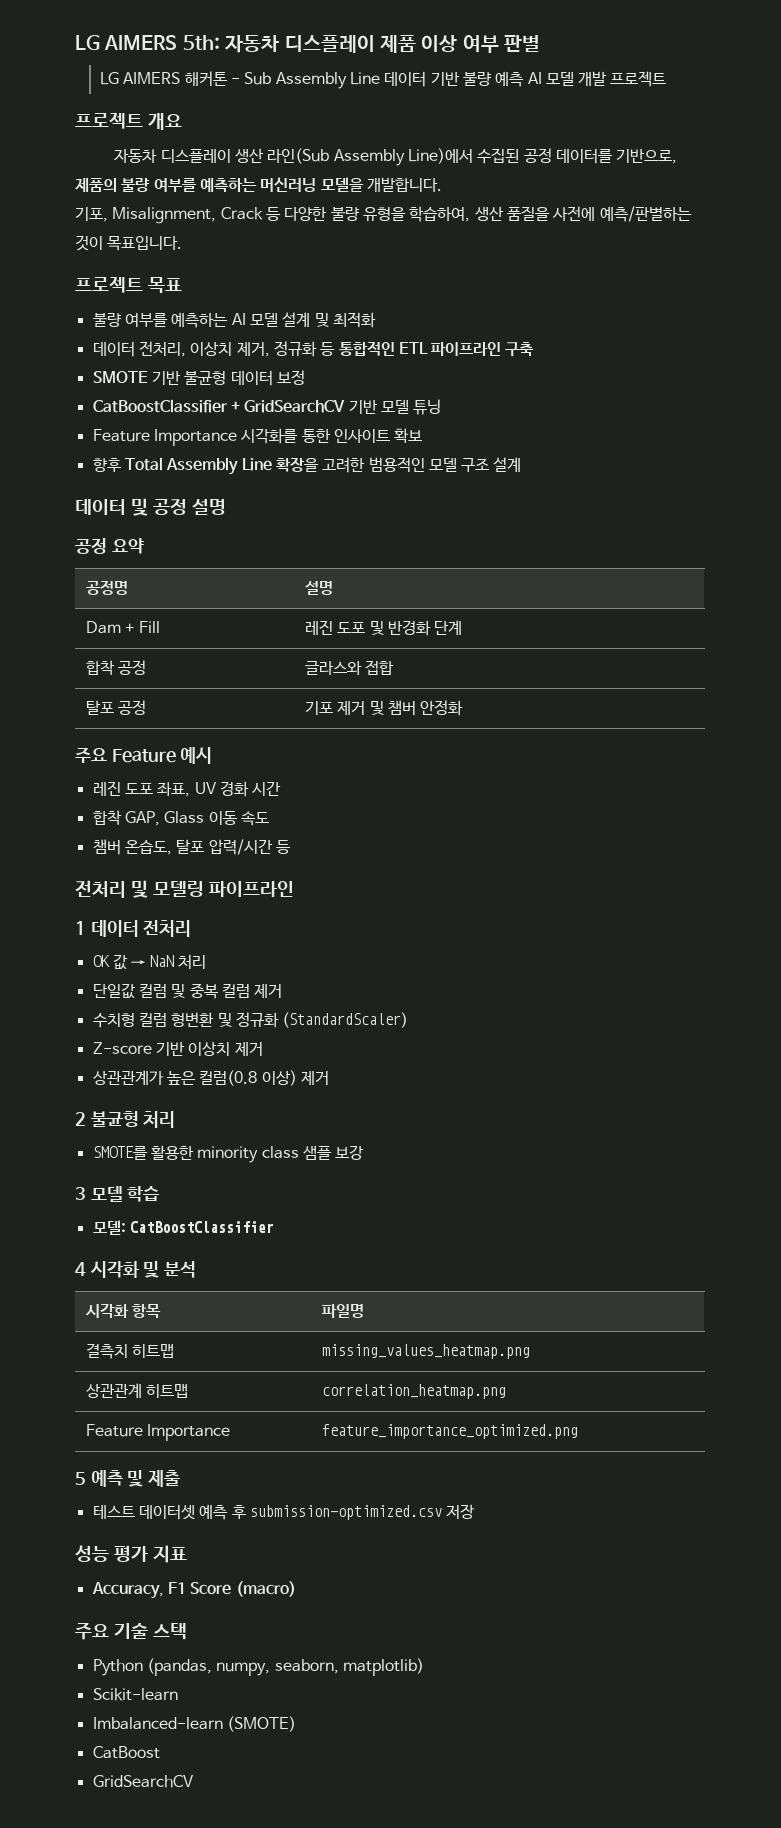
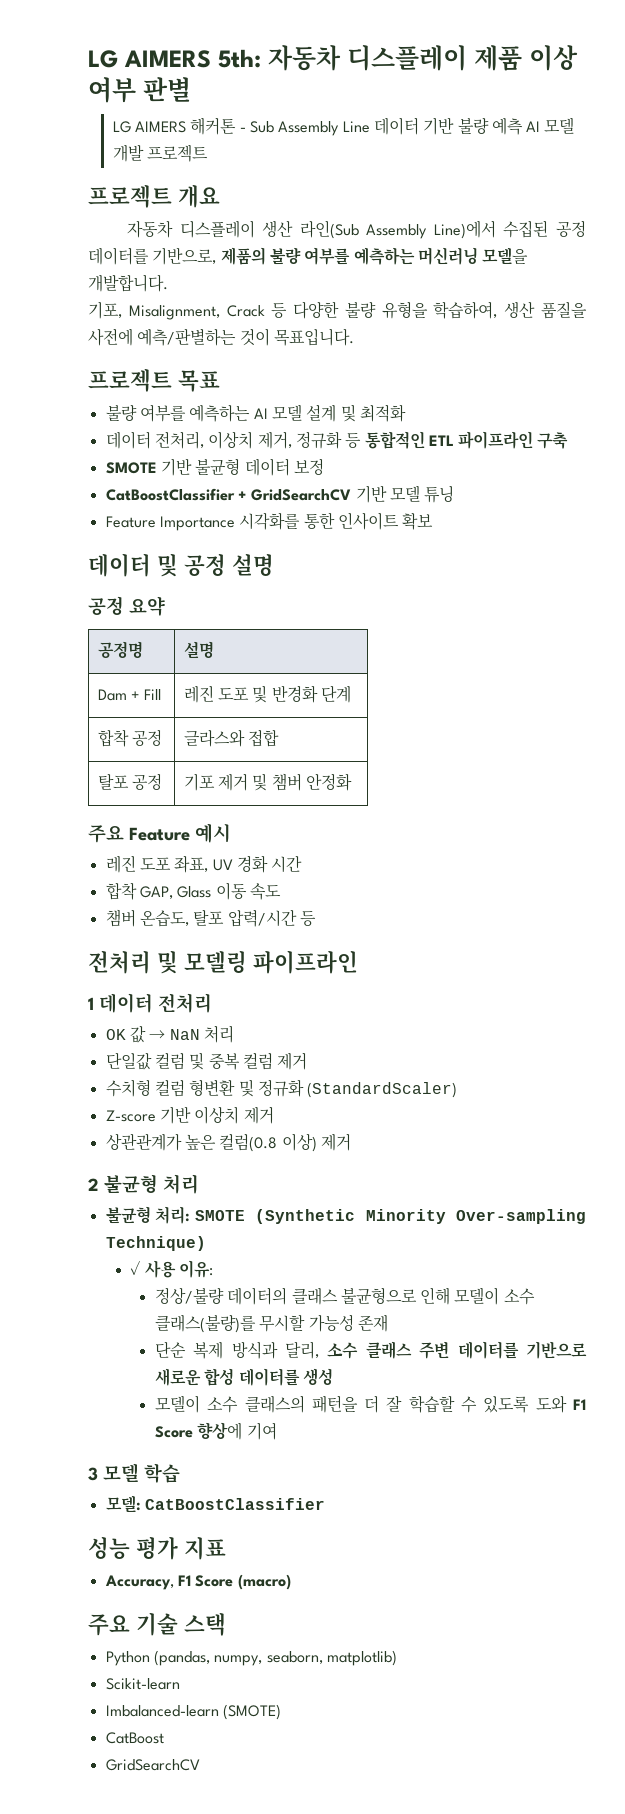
- 향후 Total Assembly Line 확장을 고려한 범용적인 모델 구조 설계
- SMOTE를 활용한 minority class 샘플 보강
+ 불균형 처리: SMOTE (Synthetic Minority Over-sampling Technique)
+ ✓ 사용 이유:
+ 정상/불량 데이터의 클래스 불균형으로 인해 모델이 소수 클래스(불량)를 무시할 가능성 존재
+ 단순 복제 방식과 달리, 소수 클래스 주변 데이터를 기반으로 새로운 합성 데이터를 생성
+ 모델이 소수 클래스의 패턴을 더 잘 학습할 수 있도록 도와 F1 Score 향상에 기여
- 4 시각화 및 분석
- 시각화 항목 | 파일명
- 결측치 히트맵 | missing_values_heatmap.png
- 상관관계 히트맵 | correlation_heatmap.png
- Feature Importance | feature_importance_optimized.png
- 5 예측 및 제출
- 테스트 데이터셋 예측 후 submission-optimized.csv 저장

